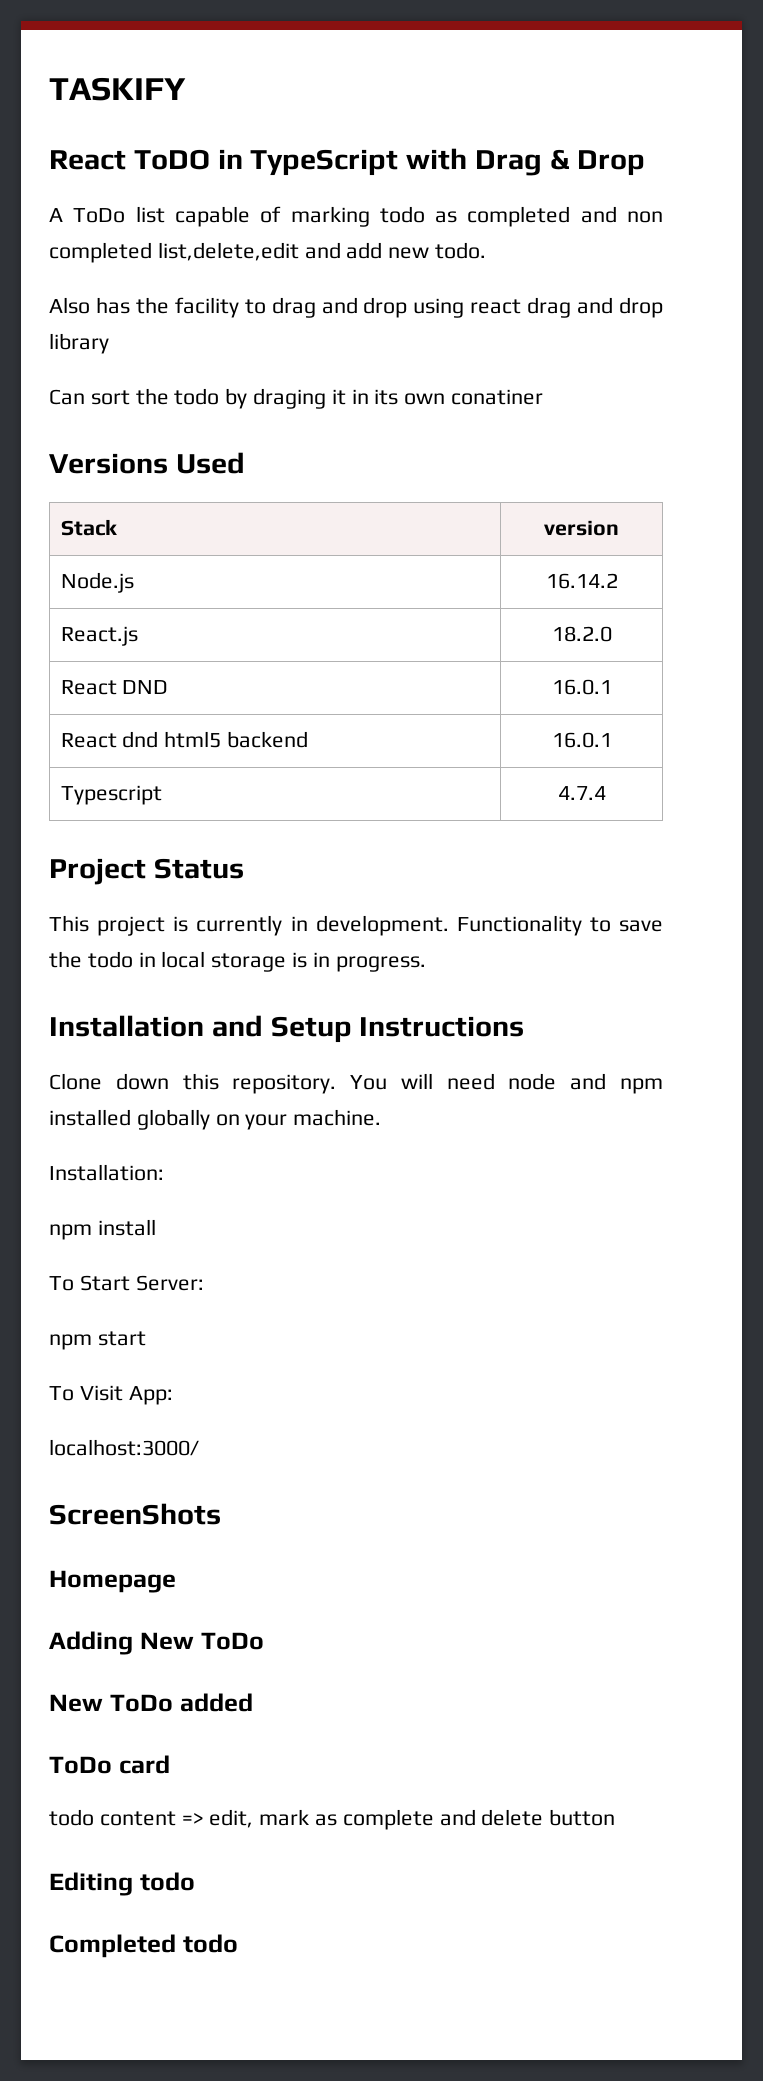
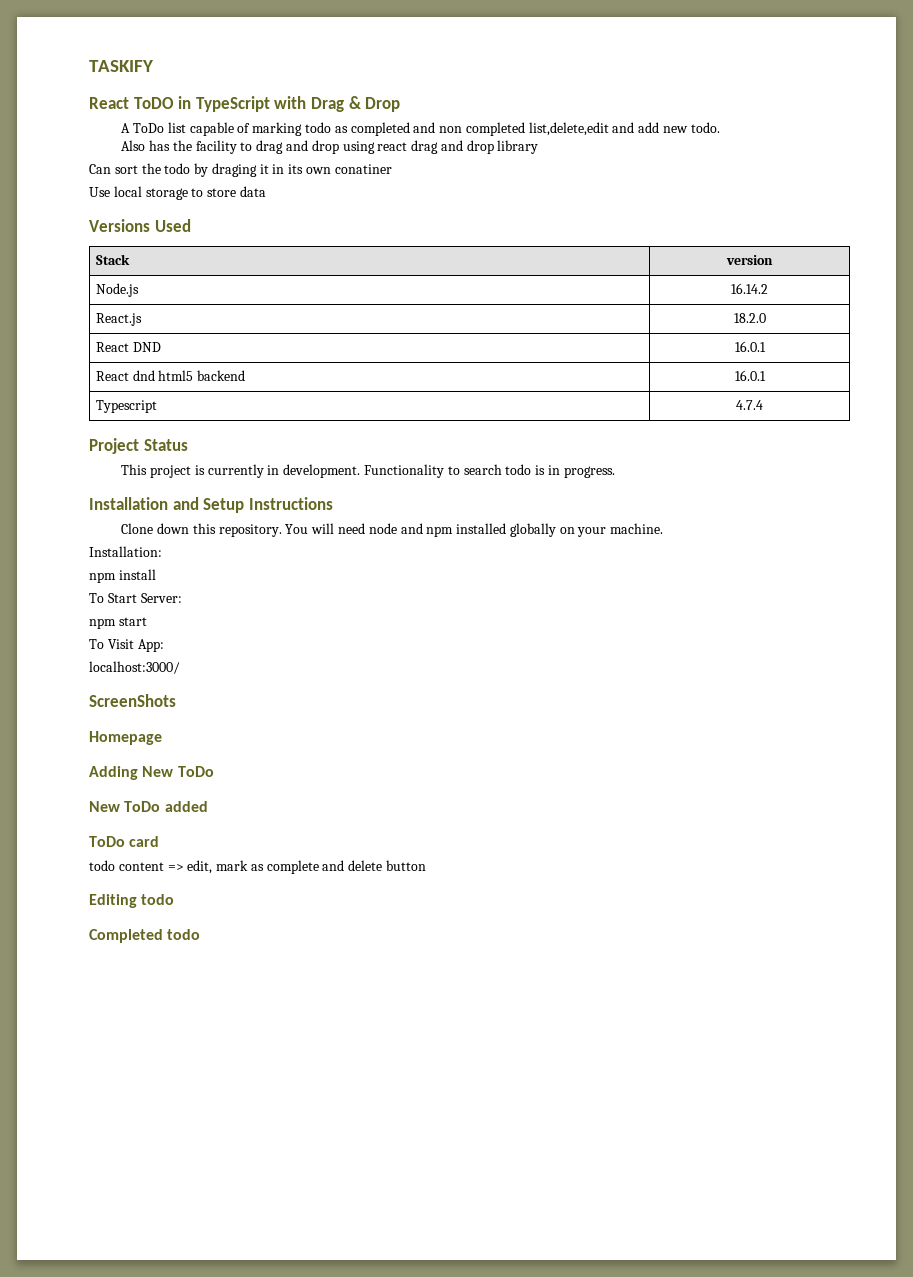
+ Use local storage to store data
- Functionality to save the todo in local storage is in progress.
+ Functionality to search todo is in progress.

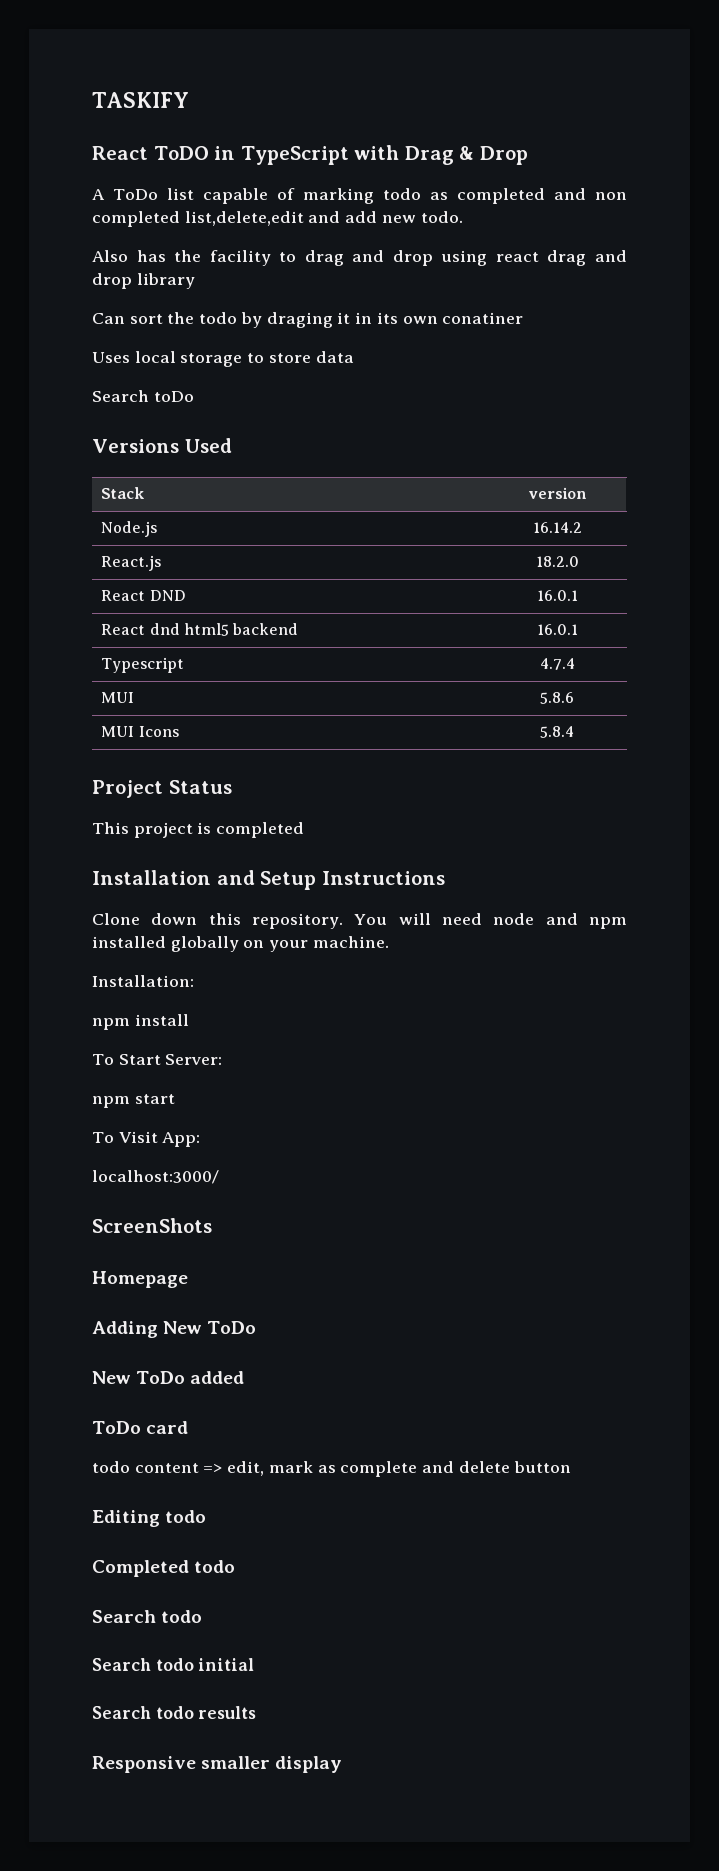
- Use local storage to store data
+ Uses local storage to store data
+ Search toDo
+ MUI | 5.8.6
+ MUI Icons | 5.8.4
- This project is currently in development. Functionality to search todo is in progress.
+ This project is completed
  Completed todo
+ Search todo
+ Search todo initial
+ Search todo results
+ Responsive smaller display

